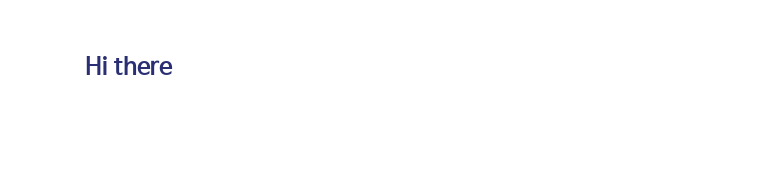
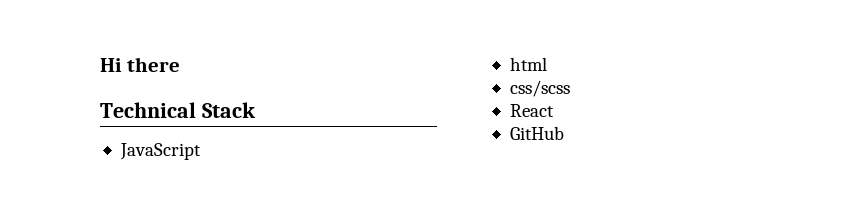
+ Technical Stack
+ JavaScript
+ html
+ css/scss
+ React
+ GitHub

